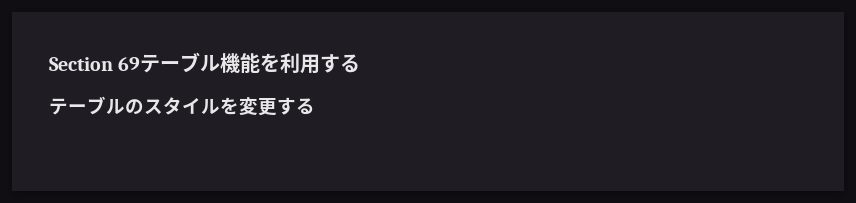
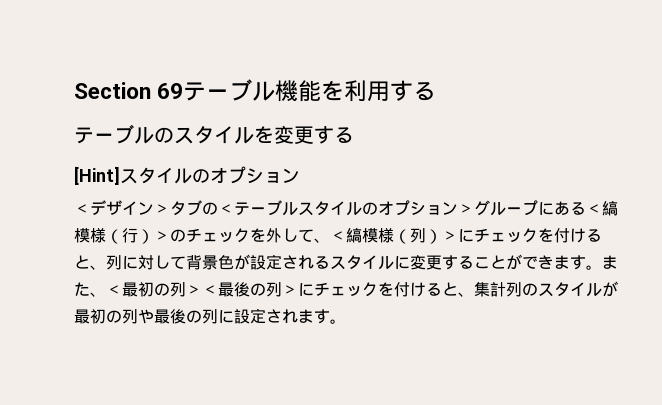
+ [Hint]スタイルのオプション
+ ＜デザイン＞タブの＜テーブルスタイルのオプション＞グループにある＜縞模様（行）＞のチェックを外して、＜縞模様（列）＞にチェックを付けると、列に対して背景色が設定されるスタイルに変更することができます。また、＜最初の列＞＜最後の列＞にチェックを付けると、集計列のスタイルが最初の列や最後の列に設定されます。

